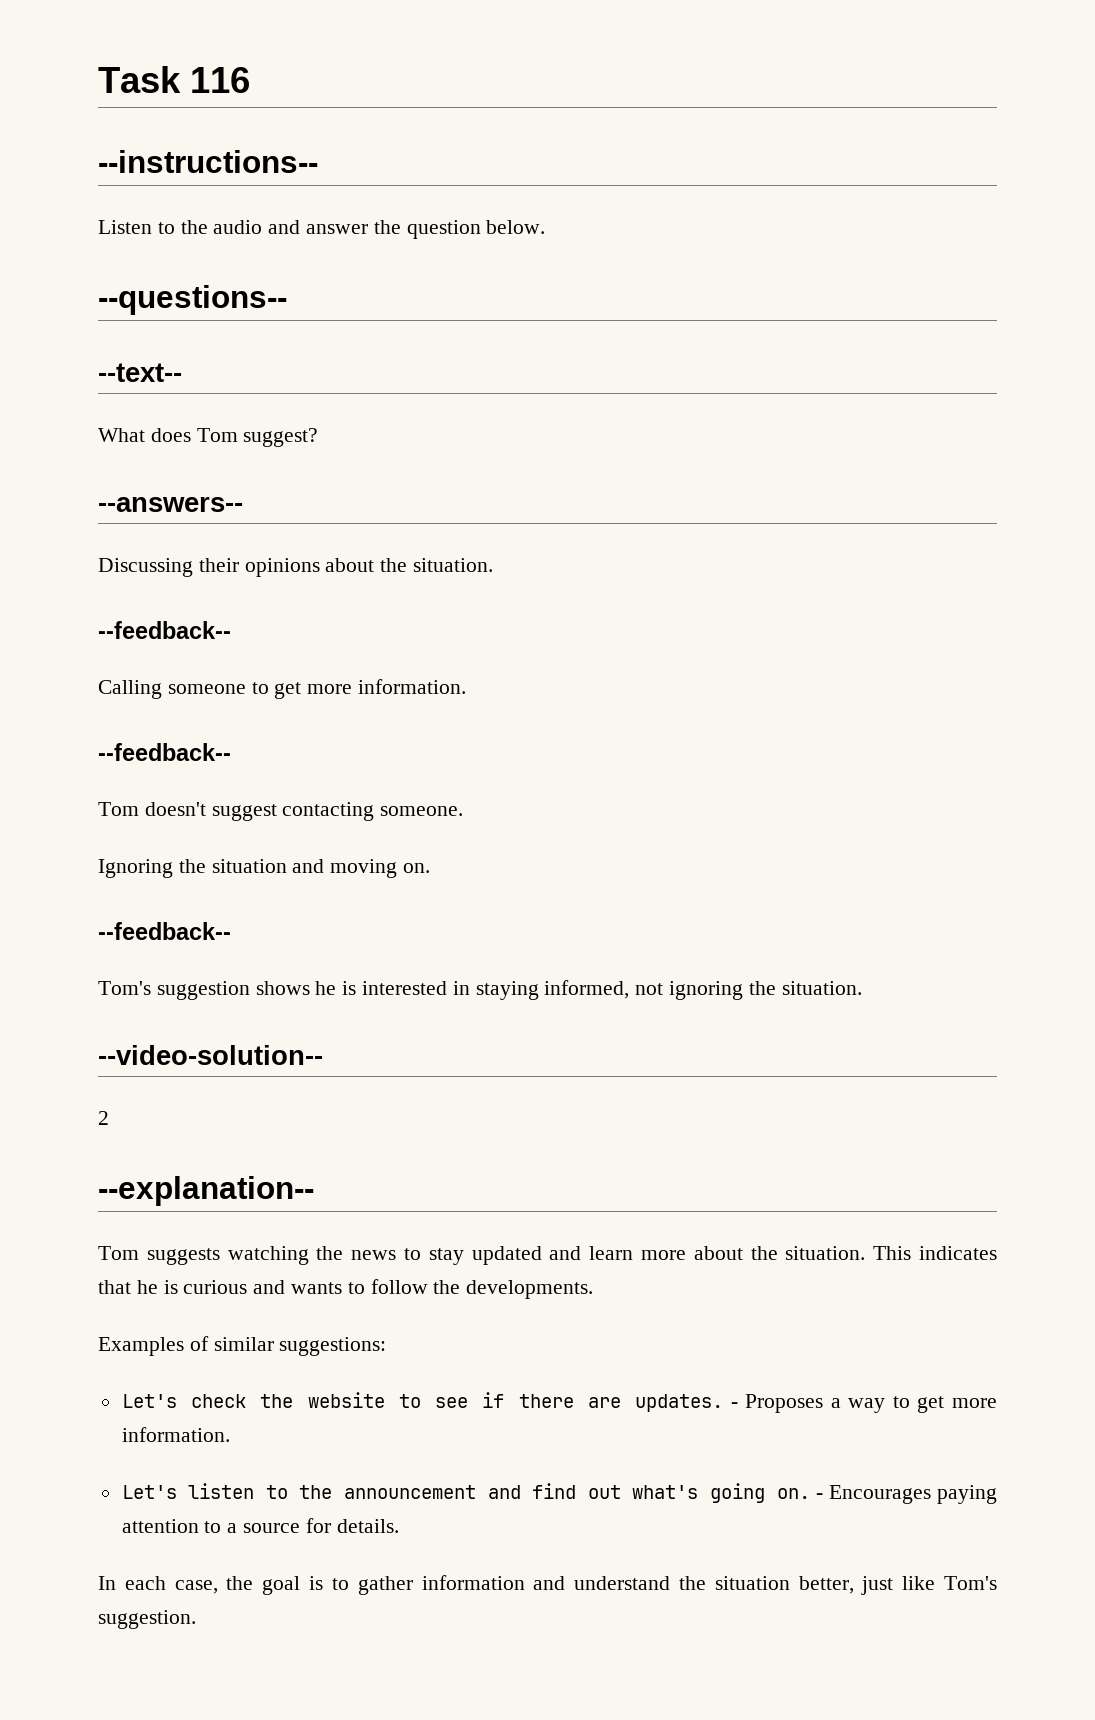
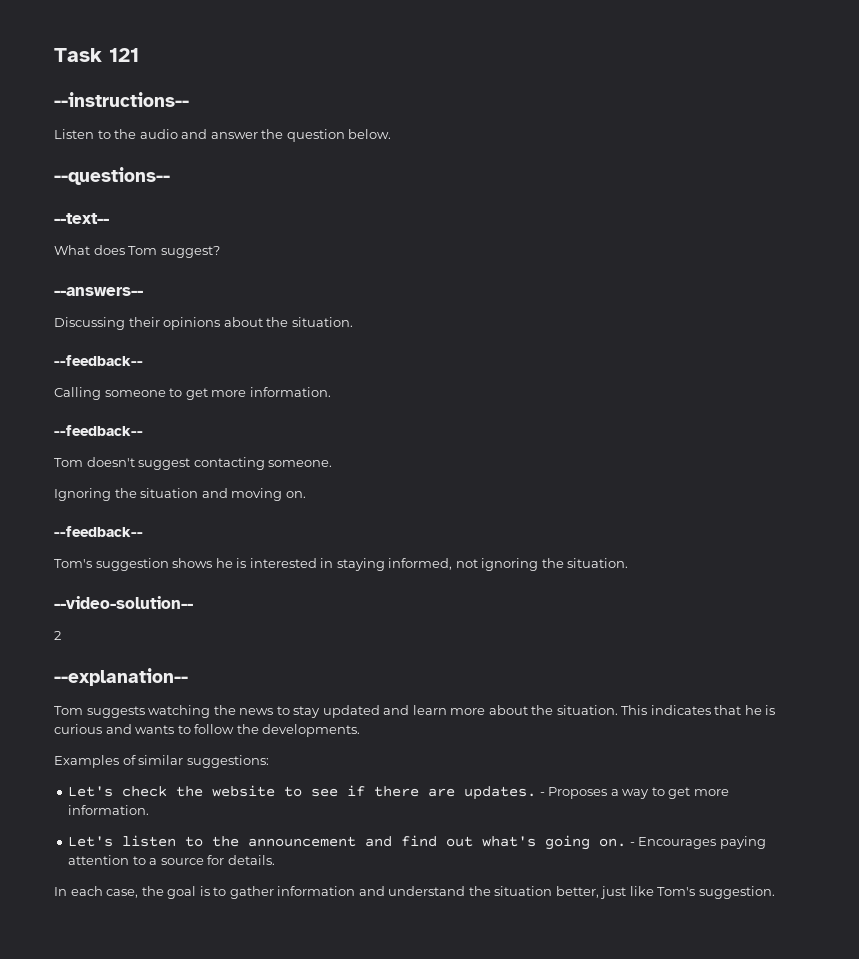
- Task 116
+ Task 121

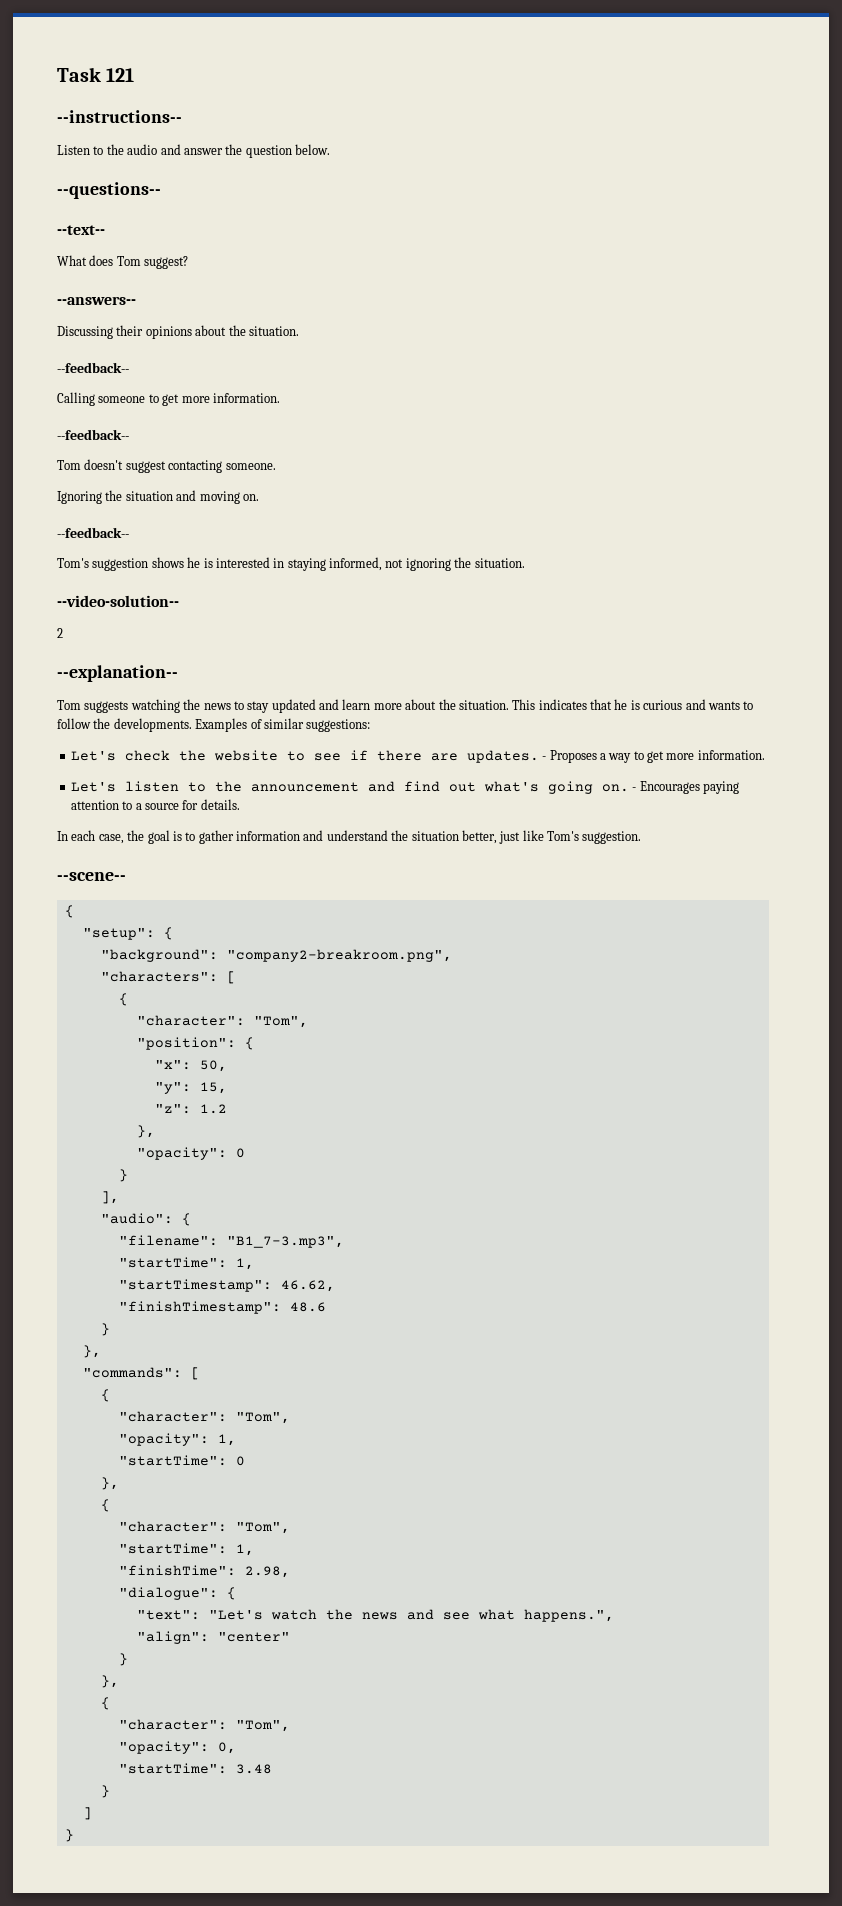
- This indicates that he is curious and wants to follow the developments.
- Examples of similar suggestions:
+ This indicates that he is curious and wants to follow the developments. Examples of similar suggestions:
+ --scene--
+ {
+ "setup": {
+ "background": "company2-breakroom.png",
+ "characters": [
+ {
+ "character": "Tom",
+ "position": {
+ "x": 50,
+ "y": 15,
+ "z": 1.2
+ },
+ "opacity": 0
+ }
+ ],
+ "audio": {
+ "filename": "B1_7-3.mp3",
+ "startTime": 1,
+ "startTimestamp": 46.62,
+ "finishTimestamp": 48.6
+ }
+ },
+ "commands": [
+ {
+ "character": "Tom",
+ "opacity": 1,
+ "startTime": 0
+ },
+ {
+ "character": "Tom",
+ "startTime": 1,
+ "finishTime": 2.98,
+ "dialogue": {
+ "text": "Let's watch the news and see what happens.",
+ "align": "center"
+ }
+ },
+ {
+ "character": "Tom",
+ "opacity": 0,
+ "startTime": 3.48
+ }
+ ]
+ }

